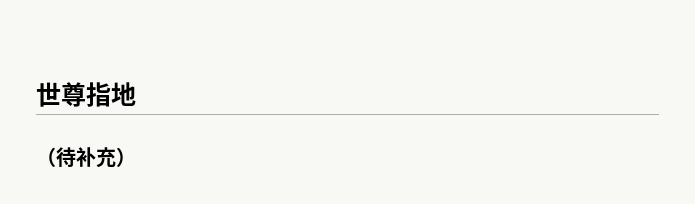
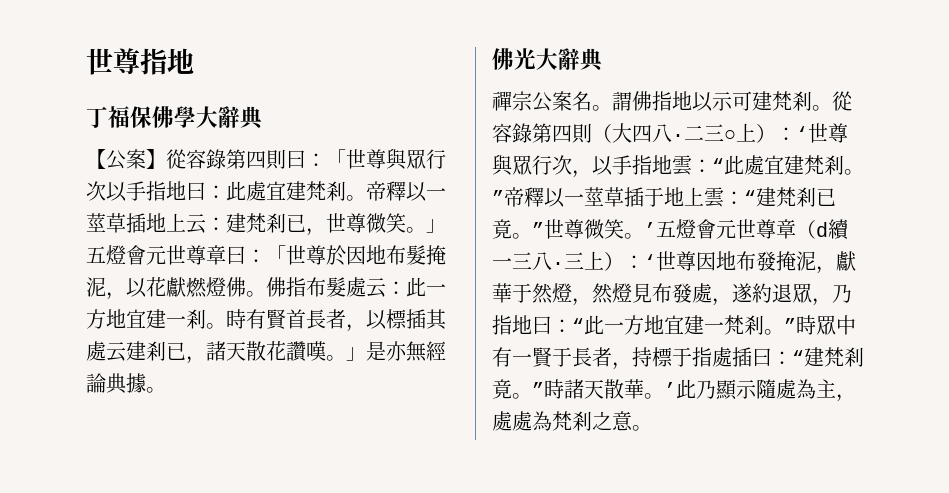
- （待补充）
+ 丁福保佛學大辭典
+ 【公案】從容錄第四則曰：「世尊與眾行次以手指地曰：此處宜建梵剎。帝釋以一莖草插地上云：建梵剎已，世尊微笑。」五燈會元世尊章曰：「世尊於因地布髮掩泥，以花獻燃燈佛。佛指布髮處云：此一方地宜建一剎。時有賢首長者，以標插其處云建剎已，諸天散花讚嘆。」是亦無經論典據。
+ 佛光大辭典
+ 禪宗公案名。謂佛指地以示可建梵剎。從容錄第四則（大四八·二三○上）：‘世尊與眾行次，以手指地雲：“此處宜建梵剎。”帝釋以一莖草插于地上雲：“建梵剎已竟。”世尊微笑。’五燈會元世尊章（d續一三八·三上）：‘世尊因地布發掩泥，獻華于然燈，然燈見布發處，遂約退眾，乃指地曰：“此一方地宜建一梵剎。”時眾中有一賢于長者，持標于指處插曰：“建梵剎竟。”時諸天散華。’此乃顯示隨處為主，處處為梵剎之意。

